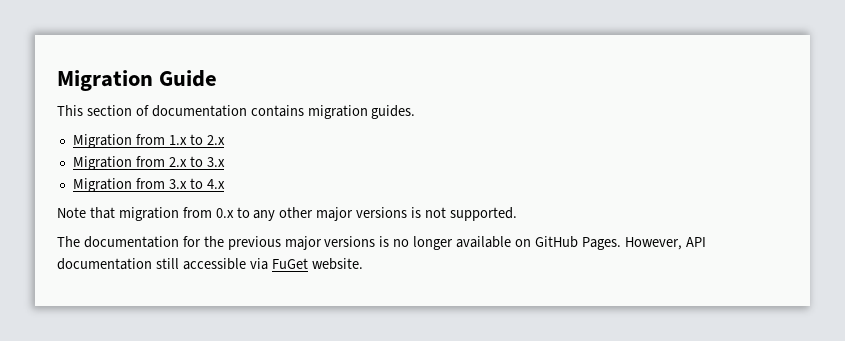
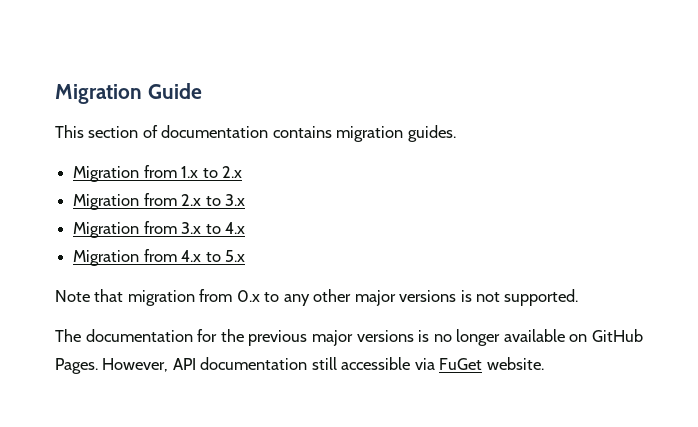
+ Migration from 4.x to 5.x

